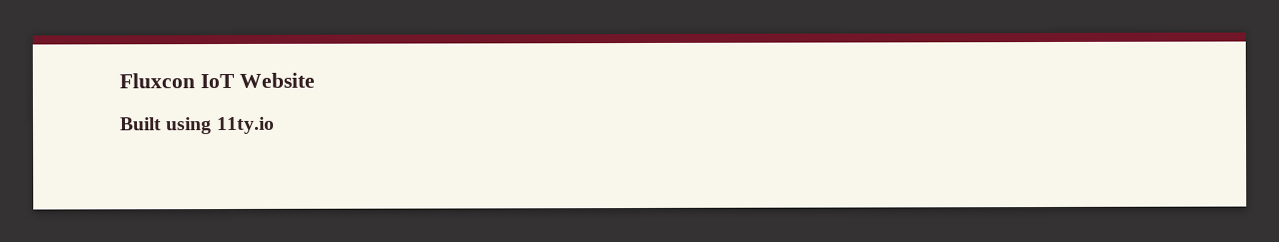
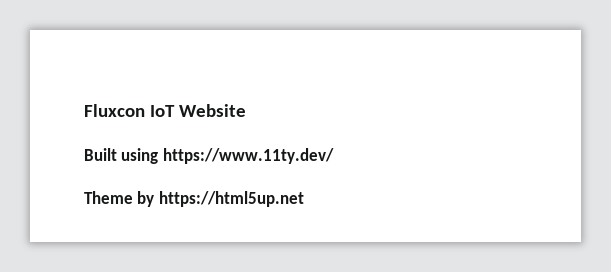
- Built using 11ty.io
+ Built using https://www.11ty.dev/
+ Theme by https://html5up.net

